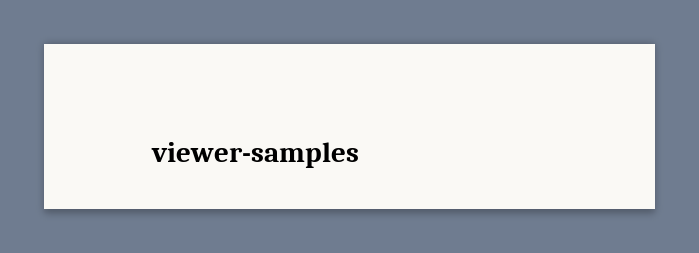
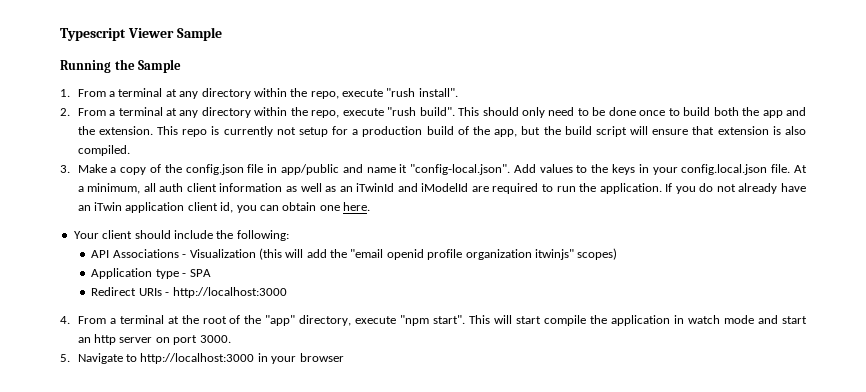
- viewer-samples
+ Typescript Viewer Sample
+ Running the Sample
+ 1. From a terminal at any directory within the repo, execute "rush install".
+ 2. From a terminal at any directory within the repo, execute "rush build". This should only need to be done once to build both the app and the extension. This repo is currently not setup for a production build of the app, but the build script will ensure that extension is also compiled.
+ 3. Make a copy of the config.json file in app/public and name it "config-local.json". Add values to the keys in your config.local.json file. At a minimum, all auth client information as well as an iTwinId and iModelId are required to run the application. If you do not already have an iTwin application client id, you can obtain one here.
+ Your client should include the following:
+ API Associations - Visualization (this will add the "email openid profile organization itwinjs" scopes)
+ Application type - SPA
+ Redirect URIs - http://localhost:3000
+ 4. From a terminal at the root of the "app" directory, execute "npm start". This will start compile the application in watch mode and start an http server on port 3000.
+ 5. Navigate to http://localhost:3000 in your browser

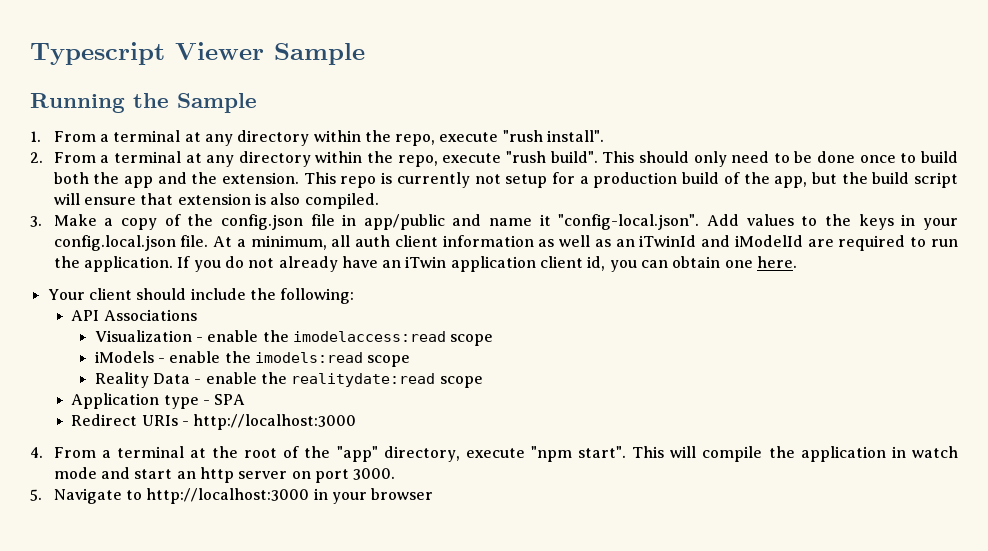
- API Associations - Visualization (this will add the "email openid profile organization itwinjs" scopes)
+ API Associations
+ Visualization - enable the imodelaccess:read scope
+ iModels - enable the imodels:read scope
+ Reality Data - enable the realitydate:read scope
- This will start compile the application in watch mode and start an http server on port 3000.
+ This will compile the application in watch mode and start an http server on port 3000.

